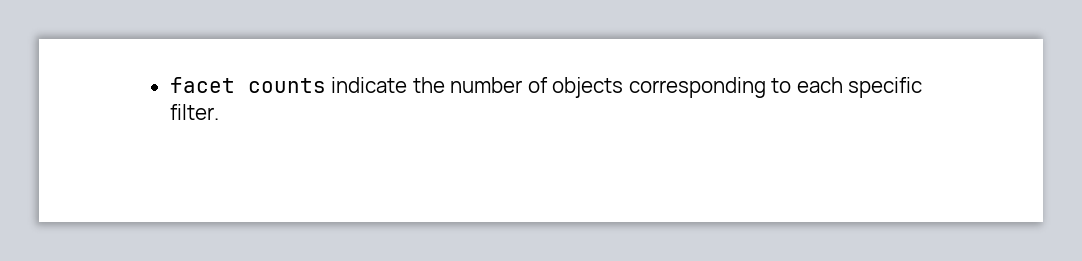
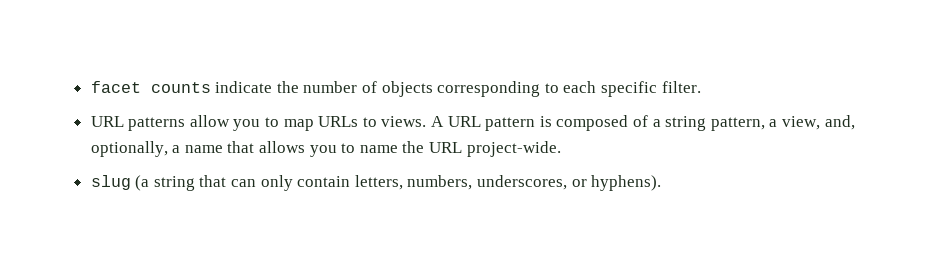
+ URL patterns allow you to map URLs to views. A URL pattern is composed of a string pattern, a view, and, optionally, a name that allows you to name the URL project-wide.
+ slug (a string that can only contain letters, numbers, underscores, or hyphens).

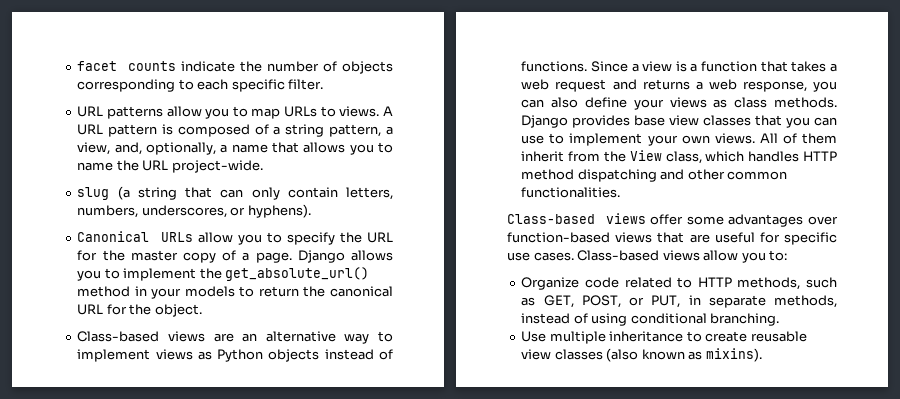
+ Canonical URLs allow you to specify the URL for the master copy of a page. Django allows you to implement the get_absolute_url() method in your models to return the canonical URL for the object.
+ Class-based views are an alternative way to implement views as Python objects instead of functions. Since a view is a function that takes a web request and returns a web response, you can also define your views as class methods. Django provides base view classes that you can use to implement your own views. All of them inherit from the View class, which handles HTTP method dispatching and other common functionalities.
+ Class-based views offer some advantages over function-based views that are useful for specific use cases. Class-based views allow you to:
+ Organize code related to HTTP methods, such as GET, POST, or PUT, in separate methods, instead of using conditional branching.
+ Use multiple inheritance to create reusable view classes (also known as mixins).

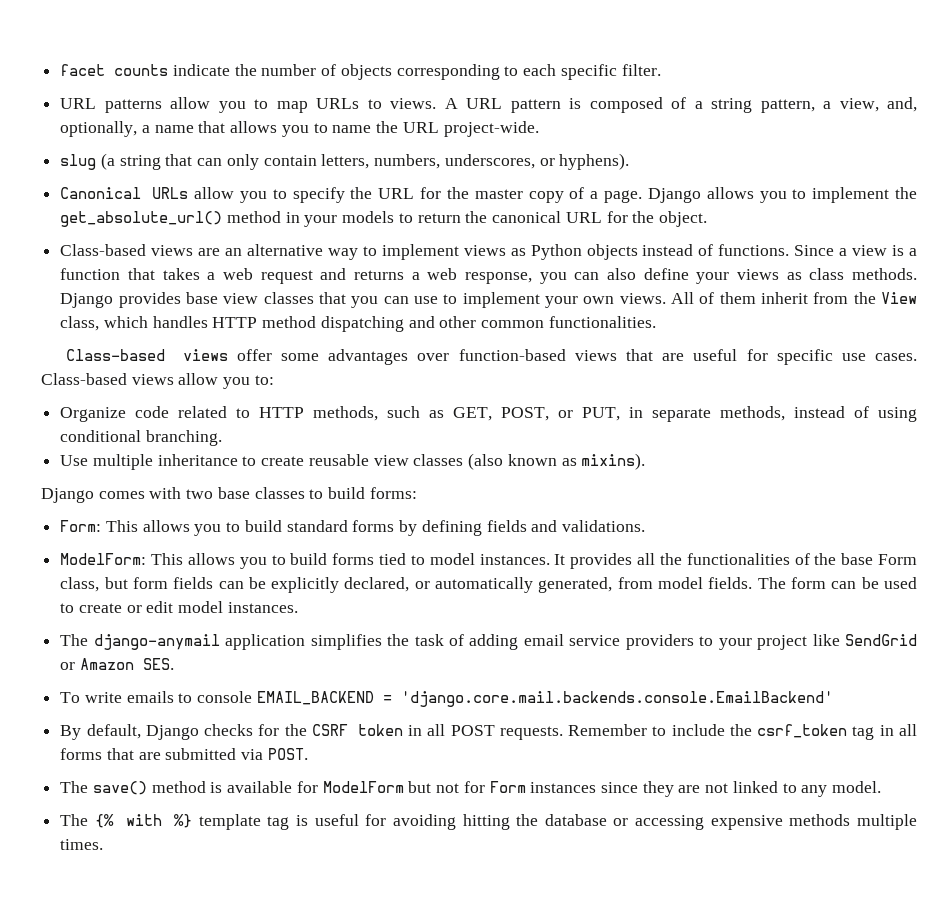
+ Django comes with two base classes to build forms:
+ Form: This allows you to build standard forms by defining fields and validations.
+ ModelForm: This allows you to build forms tied to model instances. It provides all the functionalities of the base Form class, but form fields can be explicitly declared, or automatically generated, from model fields. The form can be used to create or edit model instances.
+ The django-anymail application simplifies the task of adding email service providers to your project like SendGrid or Amazon SES.
+ To write emails to console EMAIL_BACKEND = 'django.core.mail.backends.console.EmailBackend'
+ By default, Django checks for the CSRF token in all POST requests. Remember to include the csrf_token tag in all forms that are submitted via POST.
+ The save() method is available for ModelForm but not for Form instances since they are not linked to any model.
+ The {% with %} template tag is useful for avoiding hitting the database or accessing expensive methods multiple times.

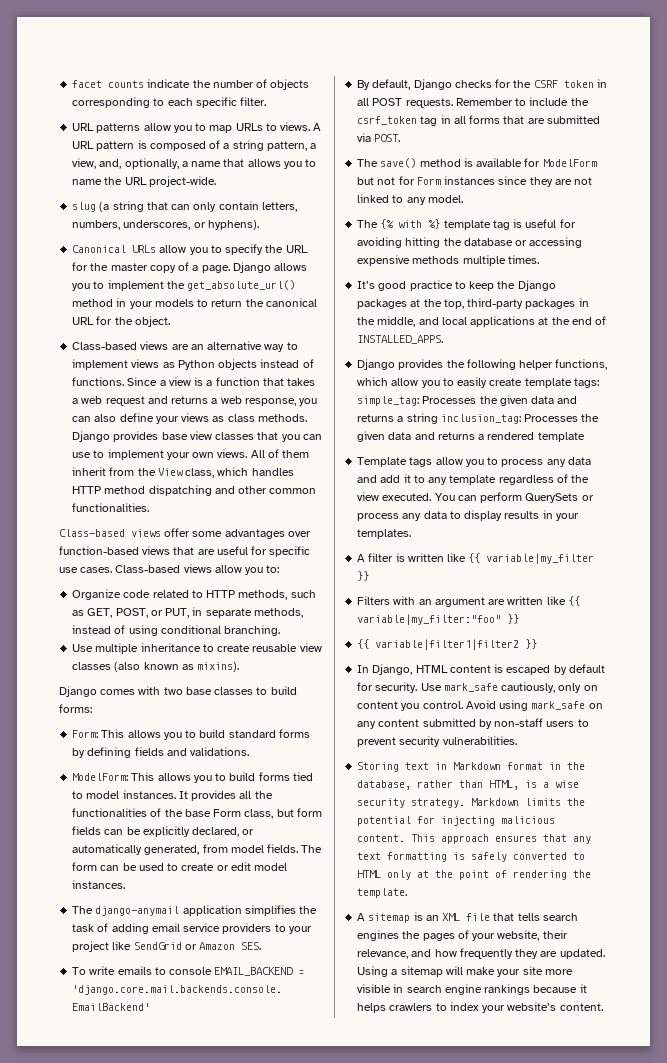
+ It’s good practice to keep the Django packages at the top, third-party packages in the middle, and local applications at the end of INSTALLED_APPS.
+ Django provides the following helper functions, which allow you to easily create template tags: simple_tag: Processes the given data and returns a string inclusion_tag: Processes the given data and returns a rendered template
+ Template tags allow you to process any data and add it to any template regardless of the view executed. You can perform QuerySets or process any data to display results in your templates.
+ A filter is written like {{ variable|my_filter }}
+ Filters with an argument are written like {{ variable|my_filter:"foo" }}
+ {{ variable|filter1|filter2 }}
+ In Django, HTML content is escaped by default for security. Use mark_safe cautiously, only on content you control. Avoid using mark_safe on any content submitted by non-staff users to prevent security vulnerabilities.
+ Storing text in Markdown format in the database, rather than HTML, is a wise security strategy. Markdown limits the potential for injecting malicious content. This approach ensures that any text formatting is safely converted to HTML only at the point of rendering the template.
+ A sitemap is an XML file that tells search engines the pages of your website, their relevance, and how frequently they are updated. Using a sitemap will make your site more visible in search engine rankings because it helps crawlers to index your website’s content.

